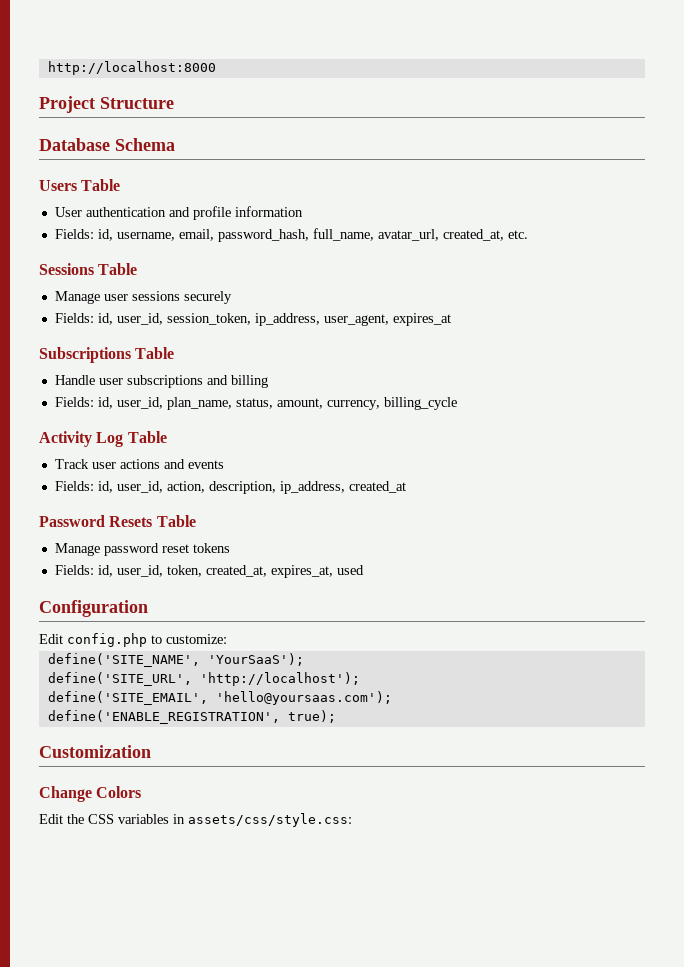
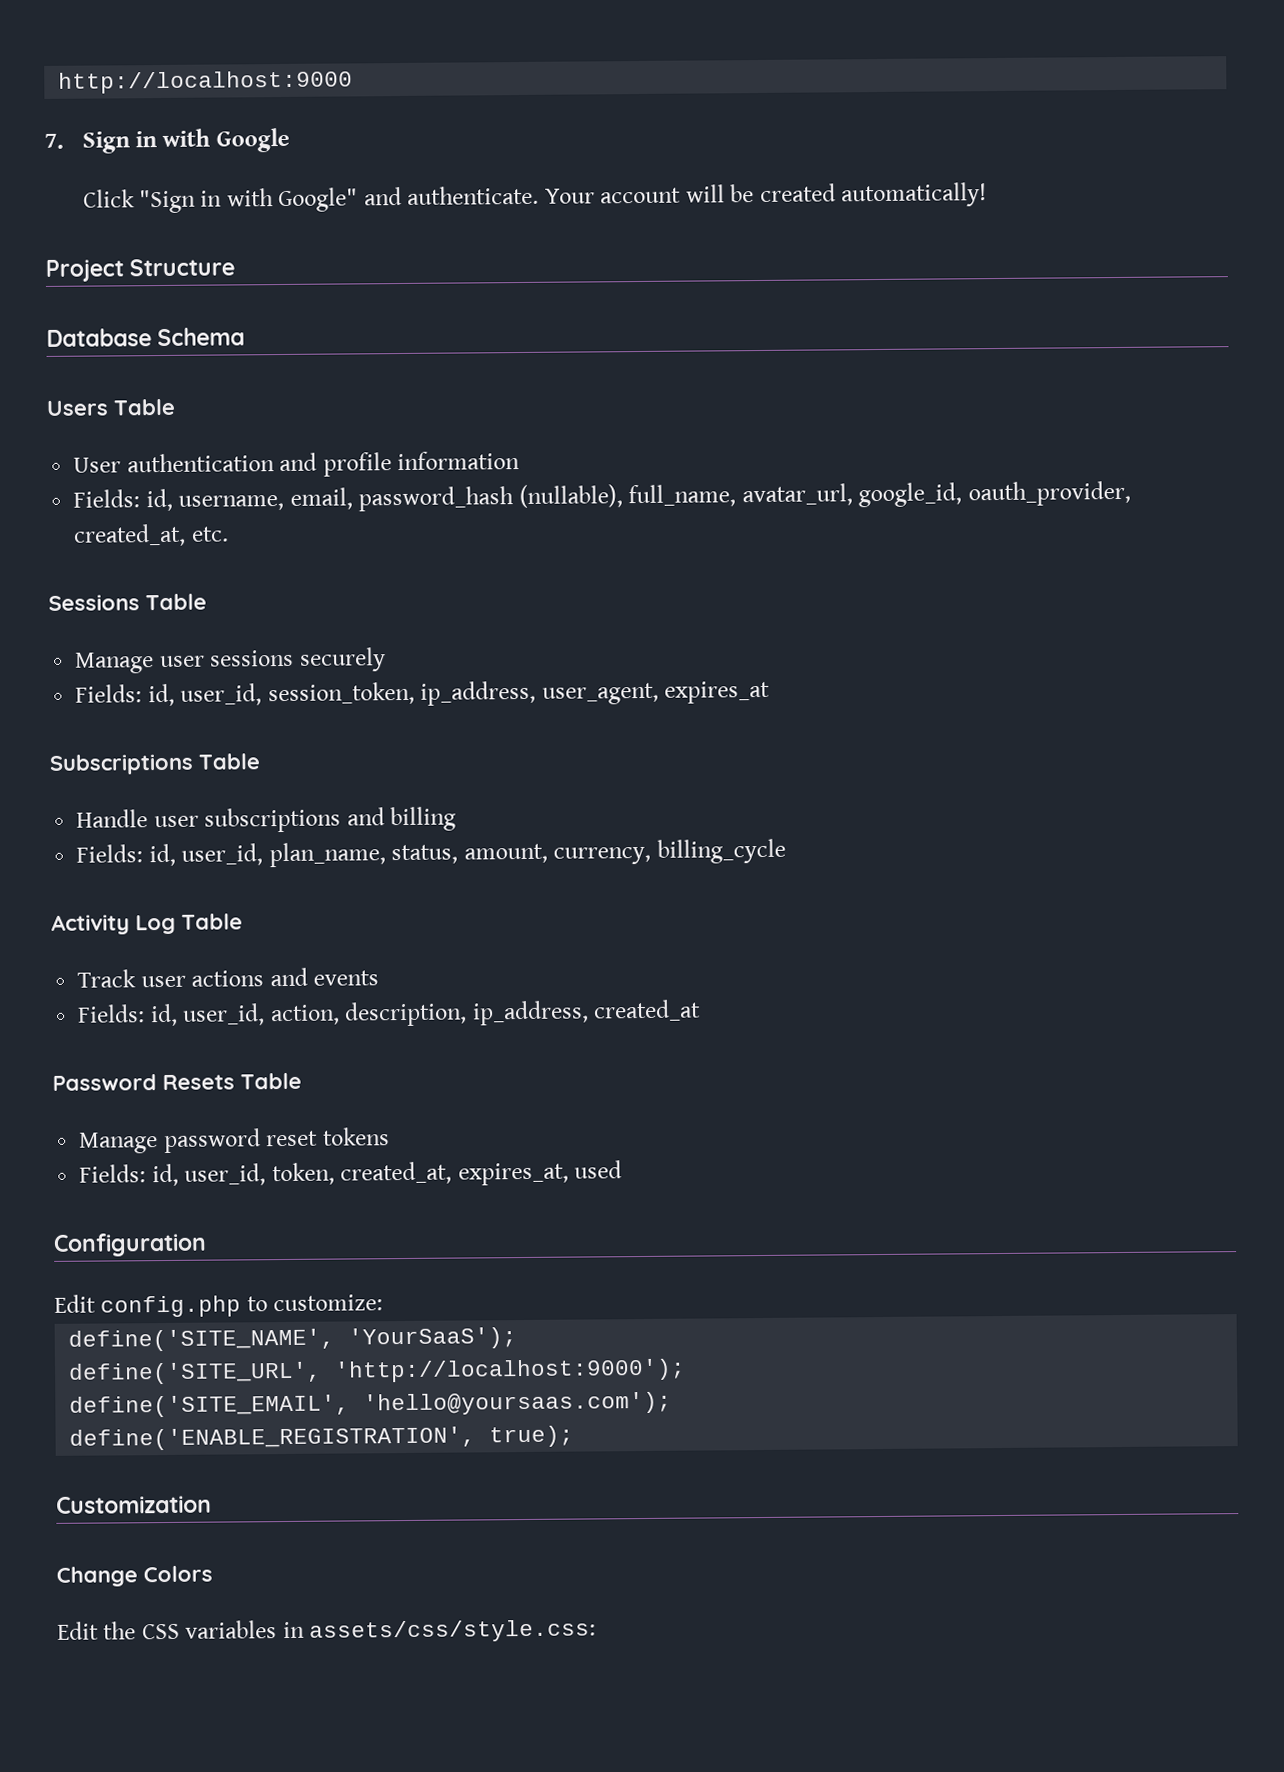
- http://localhost:8000
+ http://localhost:9000
+ 7. Sign in with Google
+ Click "Sign in with Google" and authenticate. Your account will be created automatically!
- Fields: id, username, email, password_hash, full_name, avatar_url, created_at, etc.
+ Fields: id, username, email, password_hash (nullable), full_name, avatar_url, google_id, oauth_provider, created_at, etc.
- define('SITE_URL', 'http://localhost');
+ define('SITE_URL', 'http://localhost:9000');

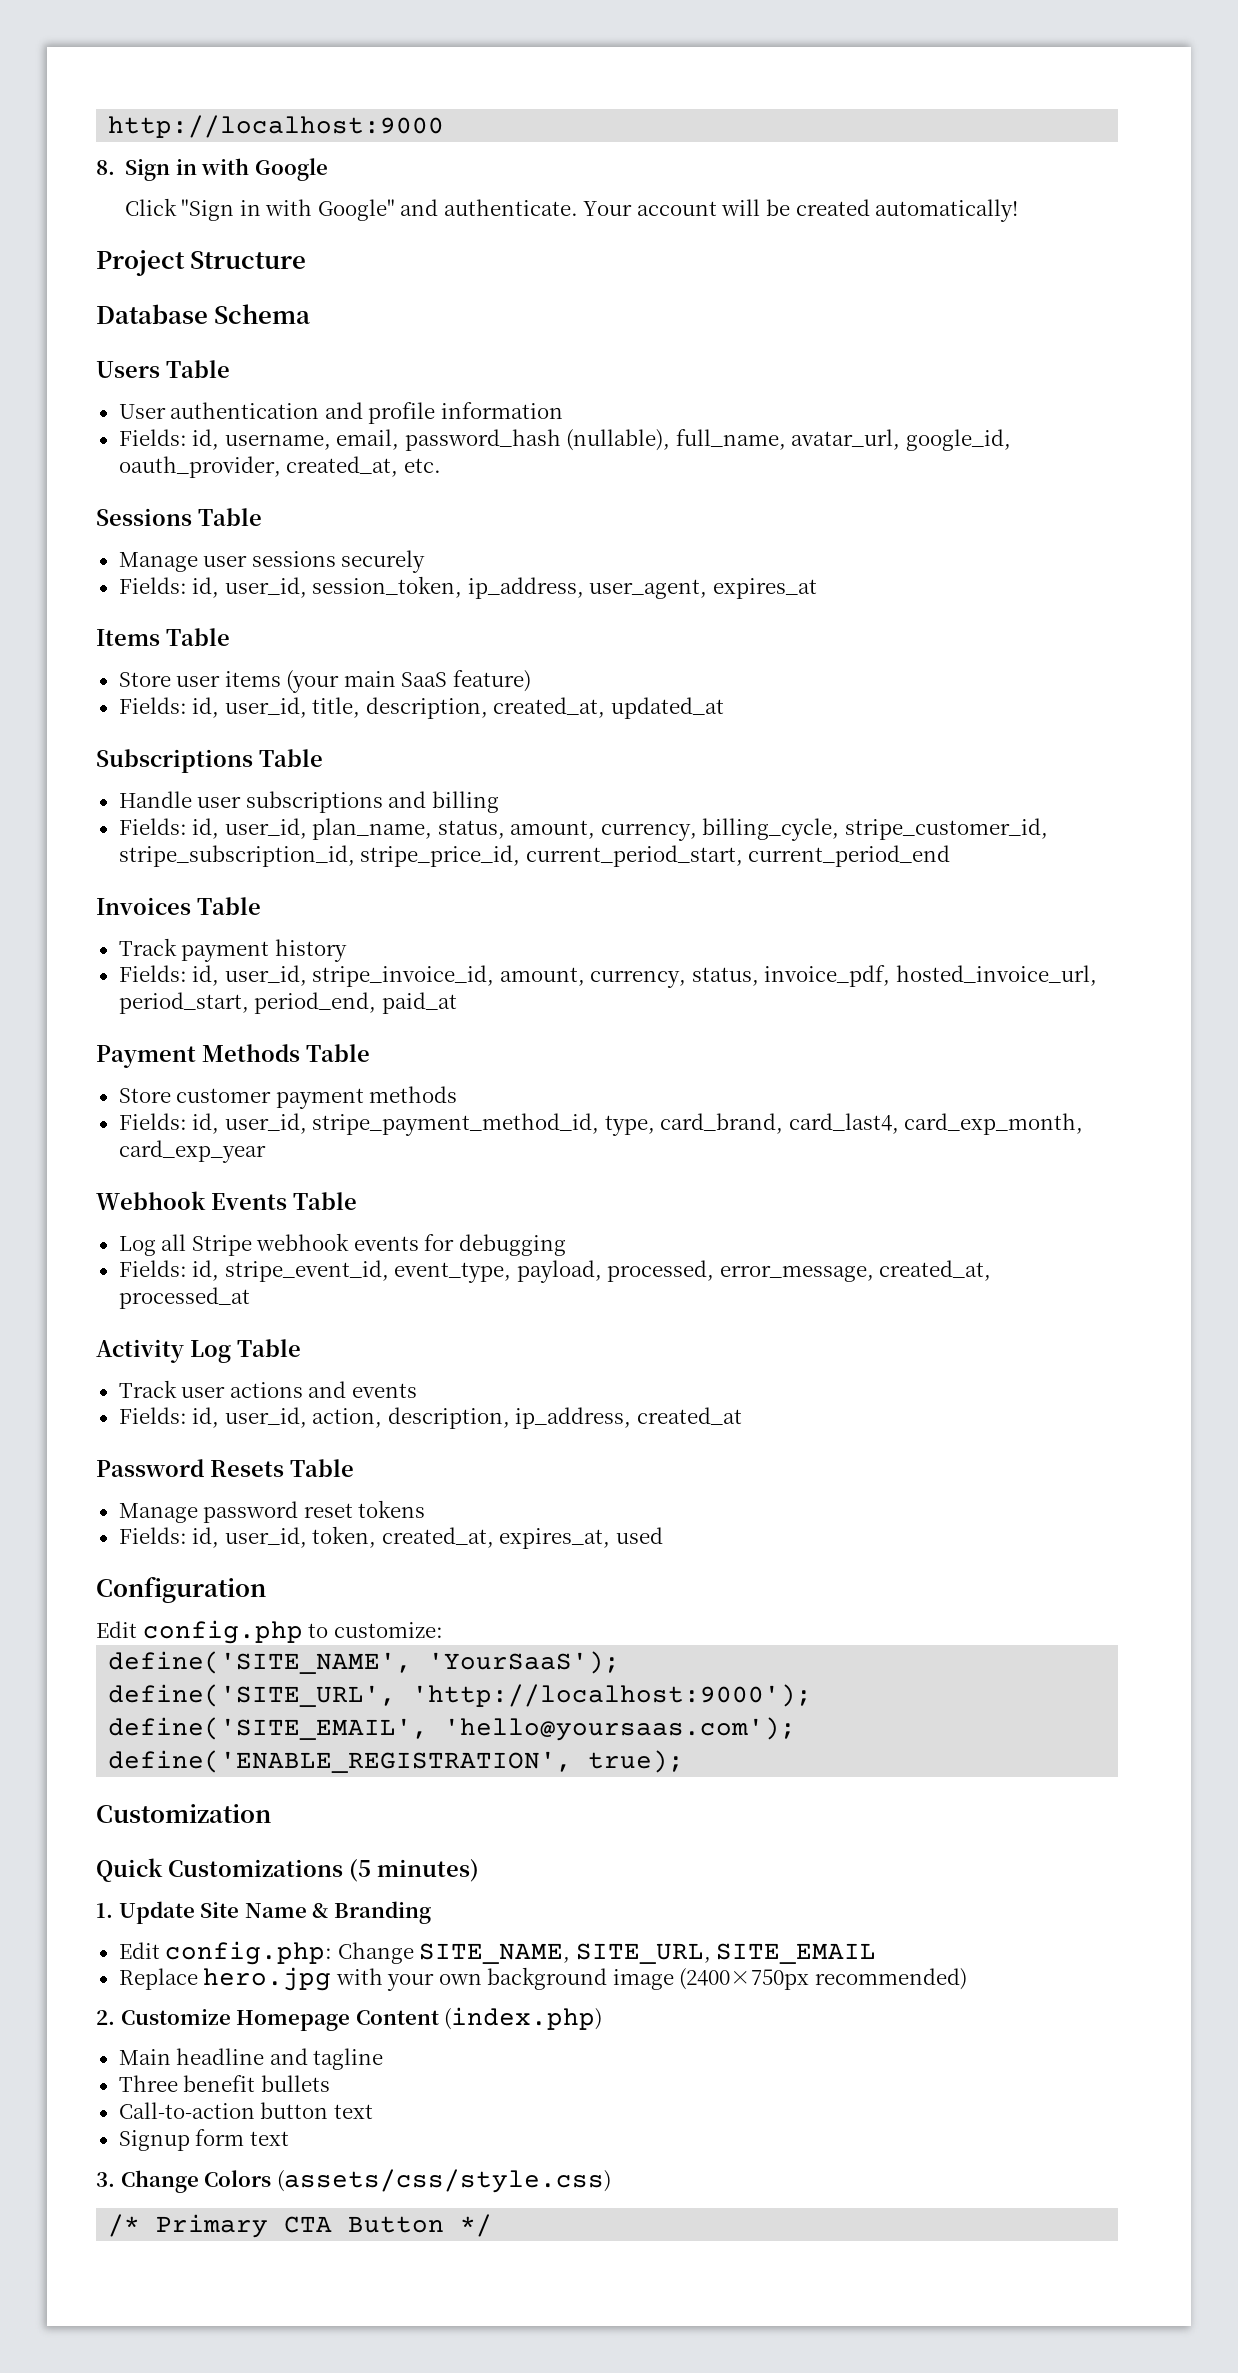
- 7. Sign in with Google
+ 8. Sign in with Google
+ Items Table
+ Store user items (your main SaaS feature)
+ Fields: id, user_id, title, description, created_at, updated_at
- Fields: id, user_id, plan_name, status, amount, currency, billing_cycle
+ Fields: id, user_id, plan_name, status, amount, currency, billing_cycle, stripe_customer_id, stripe_subscription_id, stripe_price_id, current_period_start, current_period_end
+ Invoices Table
+ Track payment history
+ Fields: id, user_id, stripe_invoice_id, amount, currency, status, invoice_pdf, hosted_invoice_url, period_start, period_end, paid_at
+ Payment Methods Table
+ Store customer payment methods
+ Fields: id, user_id, stripe_payment_method_id, type, card_brand, card_last4, card_exp_month, card_exp_year
+ Webhook Events Table
+ Log all Stripe webhook events for debugging
+ Fields: id, stripe_event_id, event_type, payload, processed, error_message, created_at, processed_at
- Change Colors
- Edit the CSS variables in assets/css/style.css:
+ Quick Customizations (5 minutes)
+ 1. Update Site Name & Branding
+ Edit config.php: Change SITE_NAME, SITE_URL, SITE_EMAIL
+ Replace hero.jpg with your own background image (2400×750px recommended)
+ 2. Customize Homepage Content (index.php)
+ Main headline and tagline
+ Three benefit bullets
+ Call-to-action button text
+ Signup form text
+ 3. Change Colors (assets/css/style.css)
+ /* Primary CTA Button */

